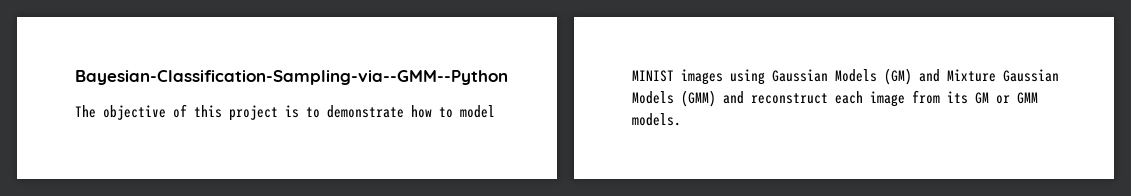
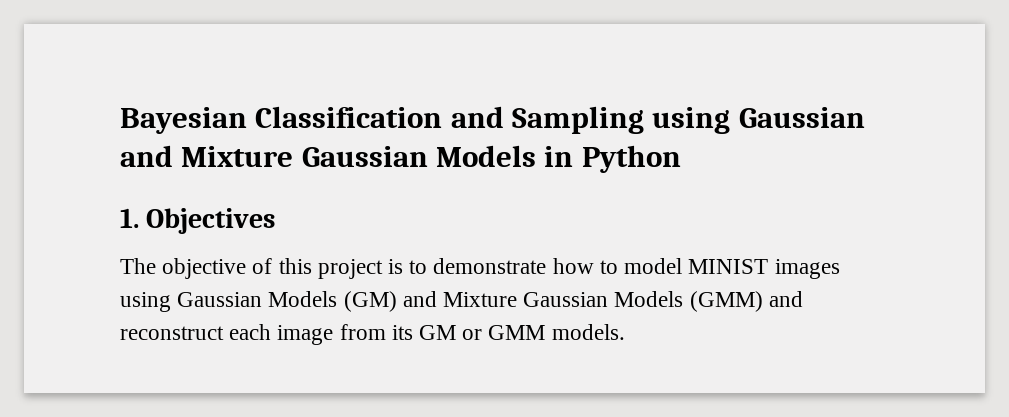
- Bayesian-Classification-Sampling-via--GMM--Python
+ Bayesian Classification and Sampling using Gaussian and Mixture Gaussian Models in Python
+ 1. Objectives

